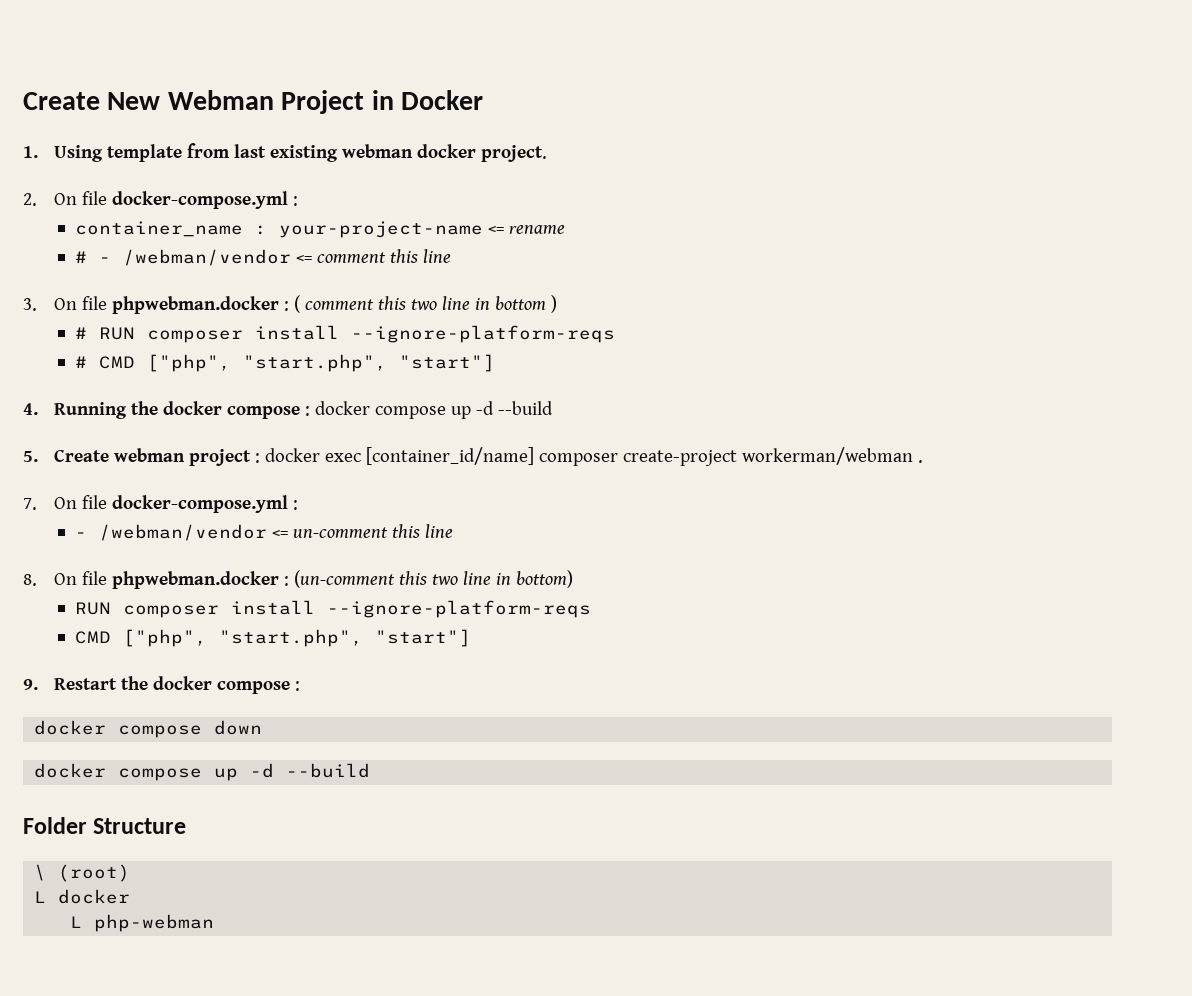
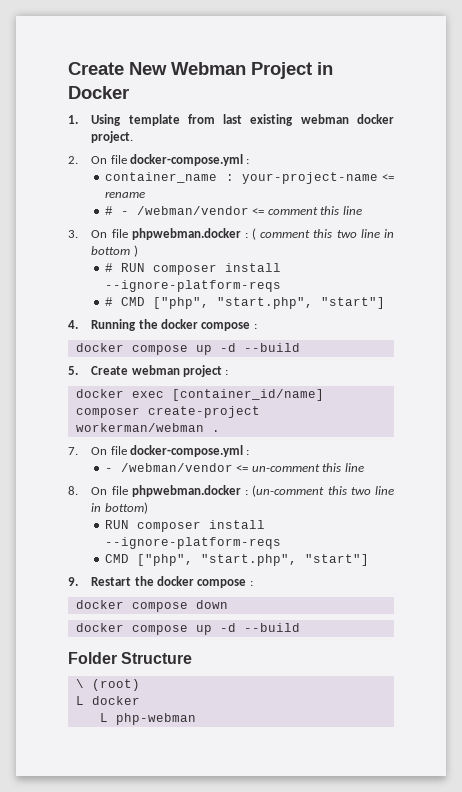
- 4. Running the docker compose : docker compose up -d --build
+ 4. Running the docker compose :
+ docker compose up -d --build
- 5. Create webman project : docker exec [container_id/name] composer create-project workerman/webman .
+ 5. Create webman project :
+ docker exec [container_id/name] composer create-project workerman/webman .

